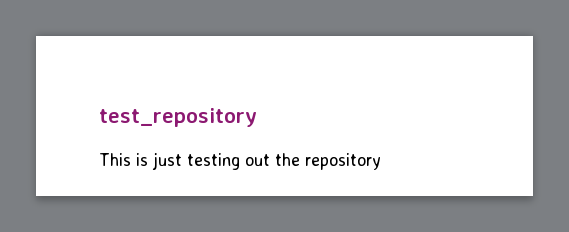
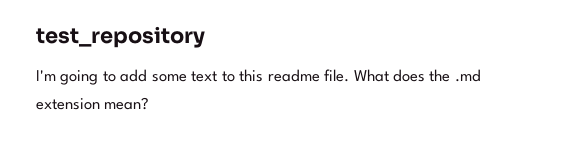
- This is just testing out the repository
+ I'm going to add some text to this readme file. What does the .md extension mean?

